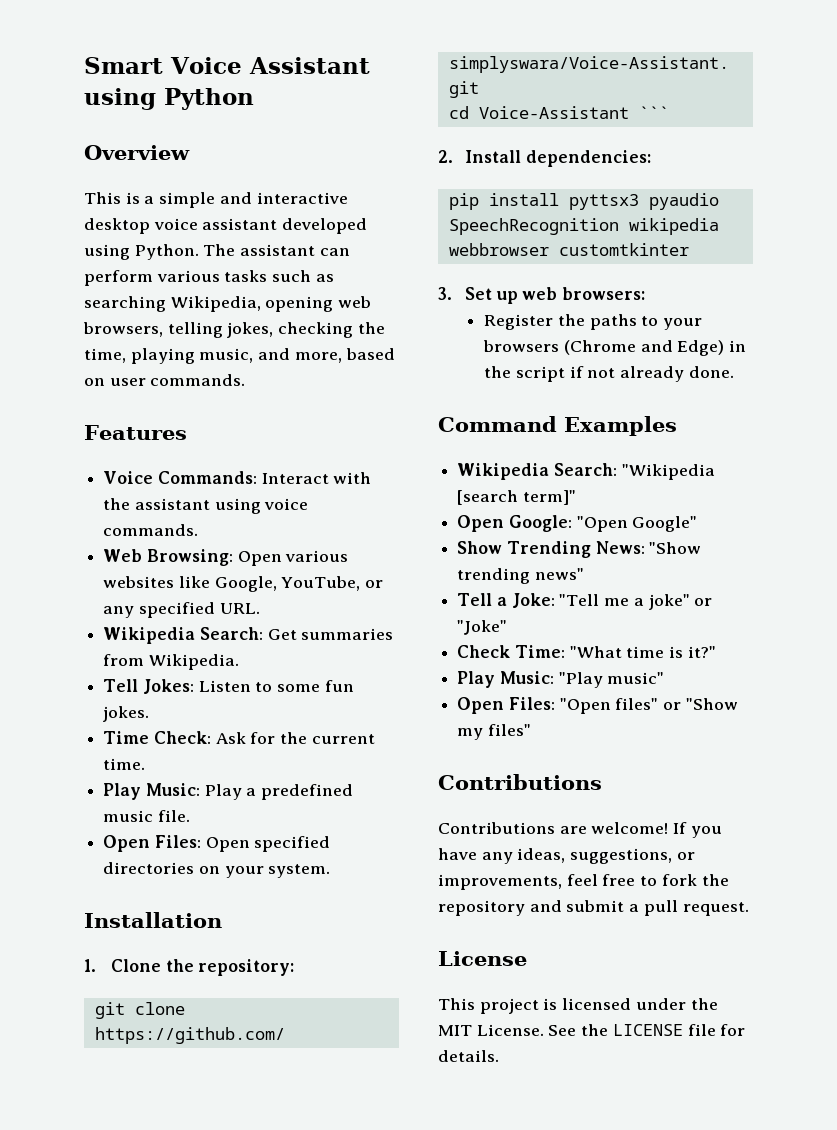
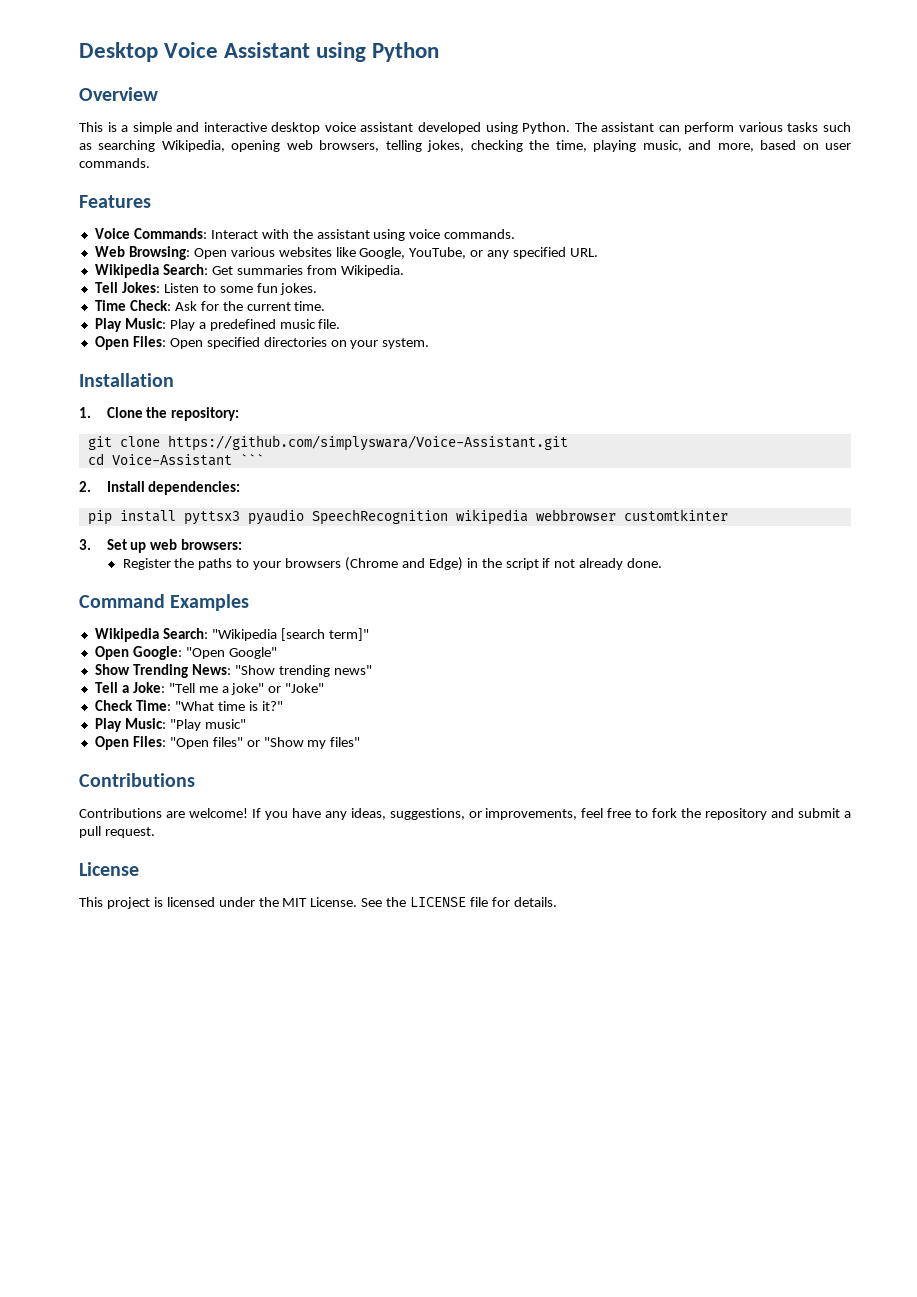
- Smart Voice Assistant using Python
+ Desktop Voice Assistant using Python

